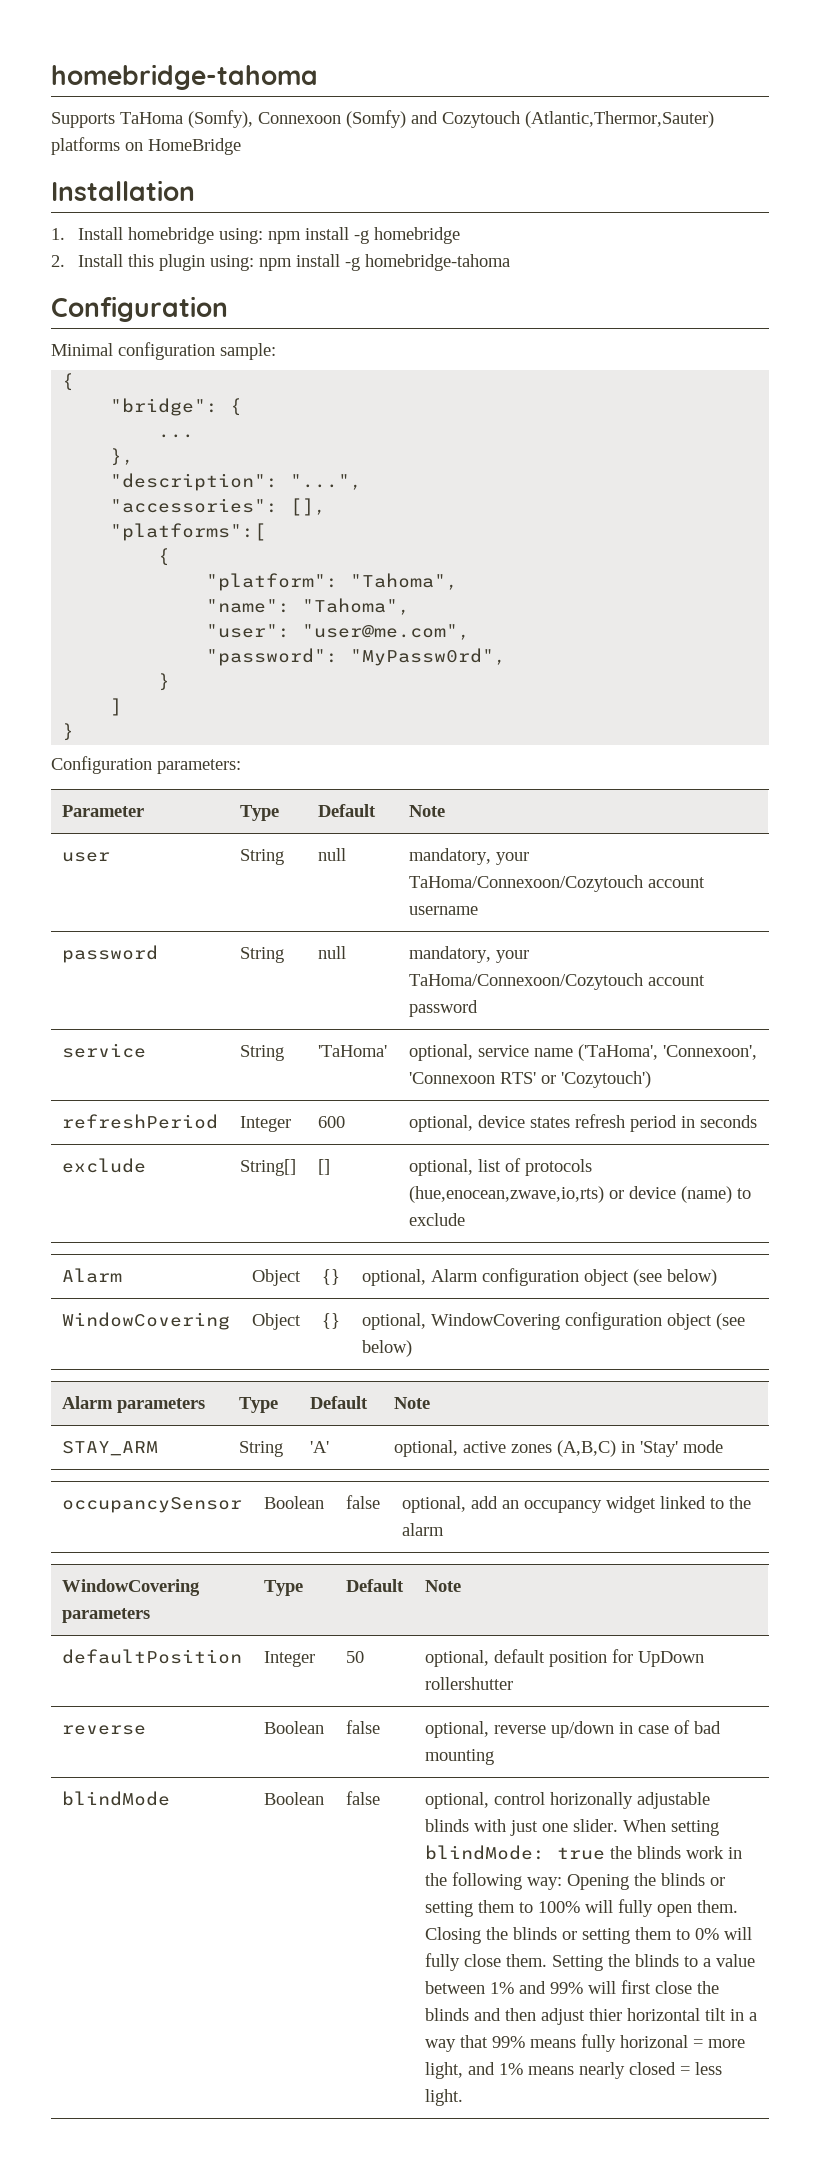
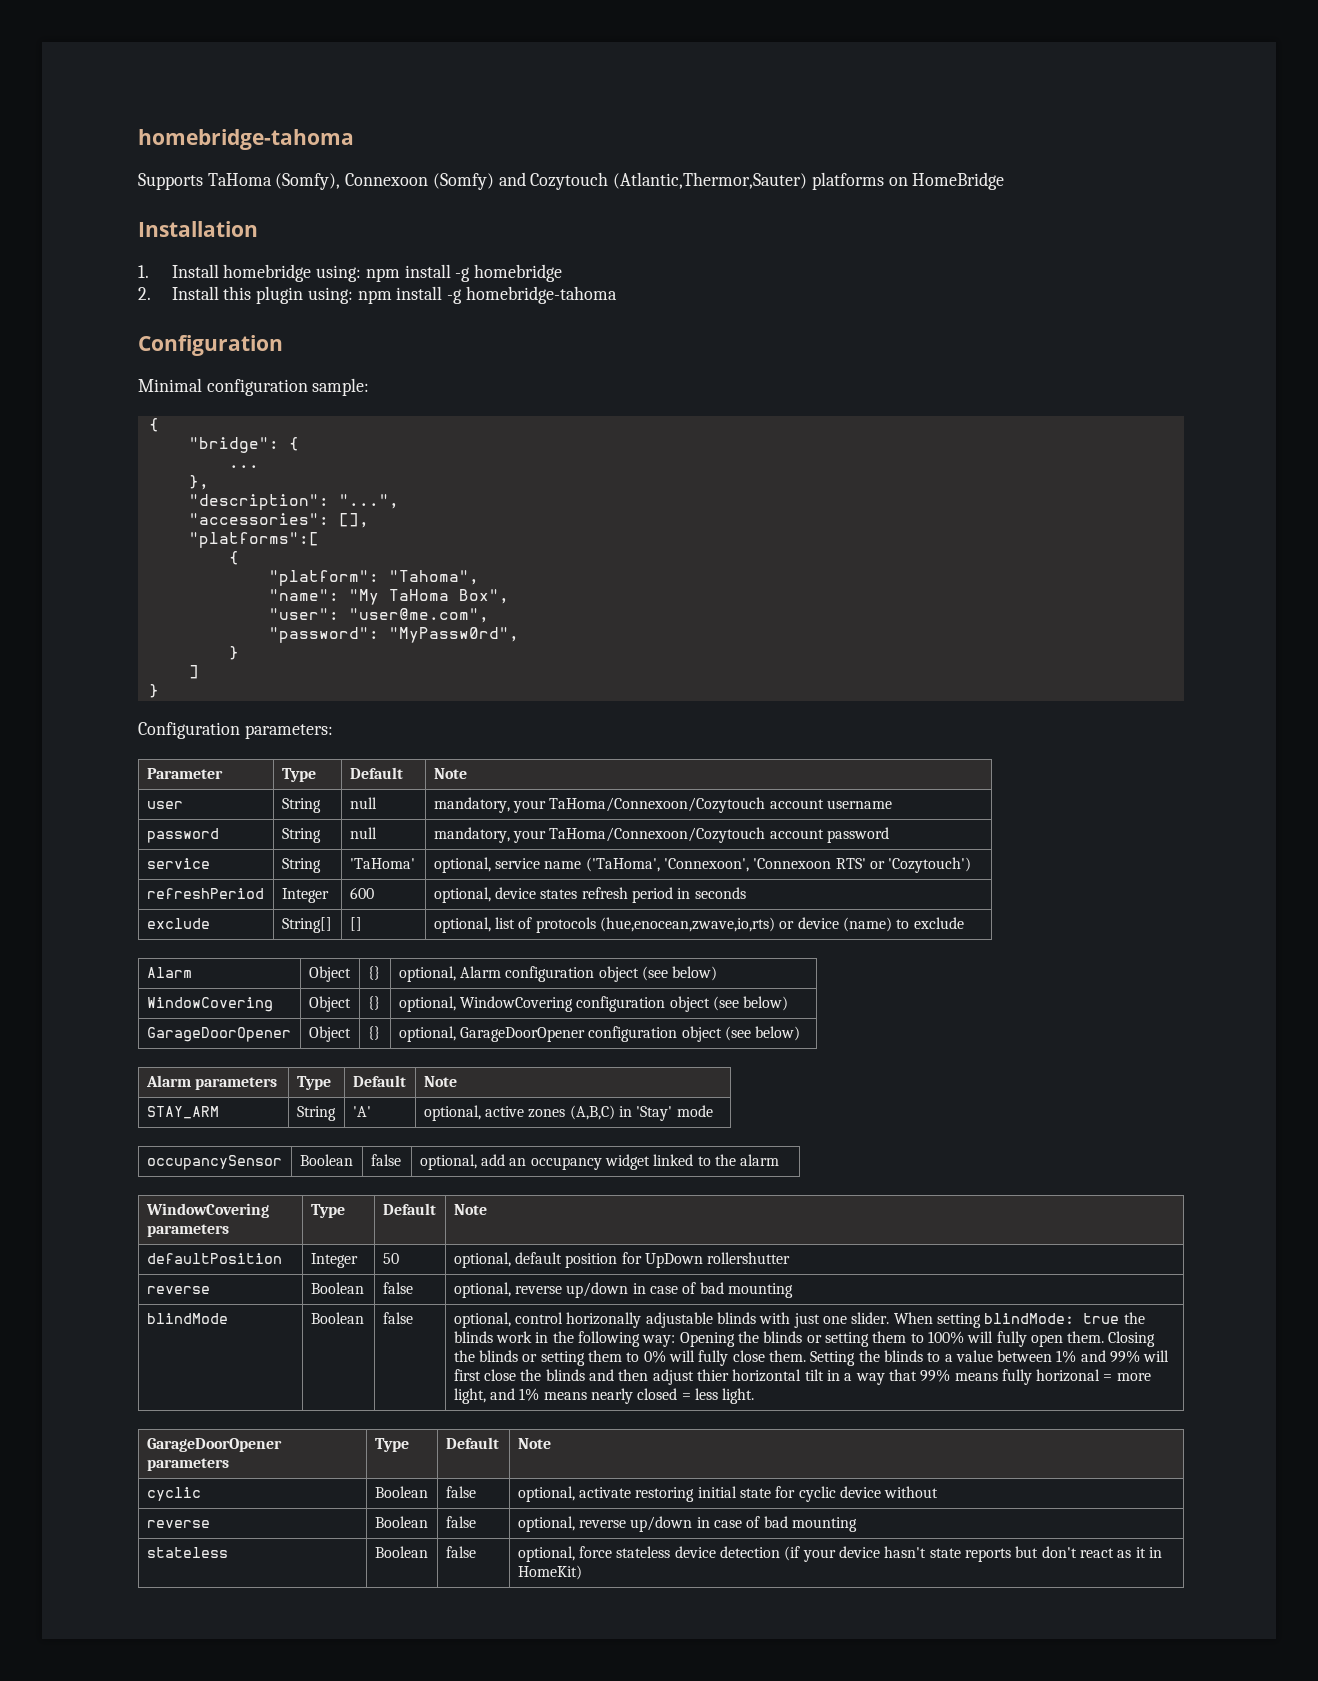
- "name": "Tahoma",
+ "name": "My TaHoma Box",
+ GarageDoorOpener | Object | {} | optional, GarageDoorOpener configuration object (see below)
+ GarageDoorOpener parameters | Type | Default | Note
+ cyclic | Boolean | false | optional, activate restoring initial state for cyclic device without
+ reverse | Boolean | false | optional, reverse up/down in case of bad mounting
+ stateless | Boolean | false | optional, force stateless device detection (if your device hasn't state reports but don't react as it in HomeKit)

